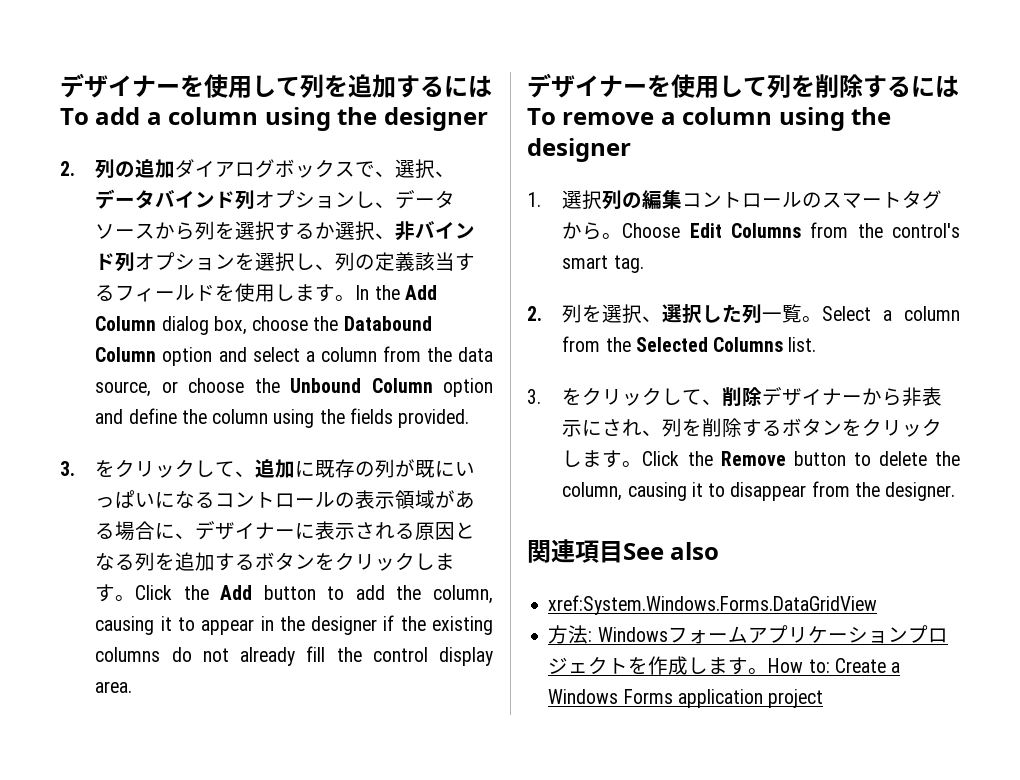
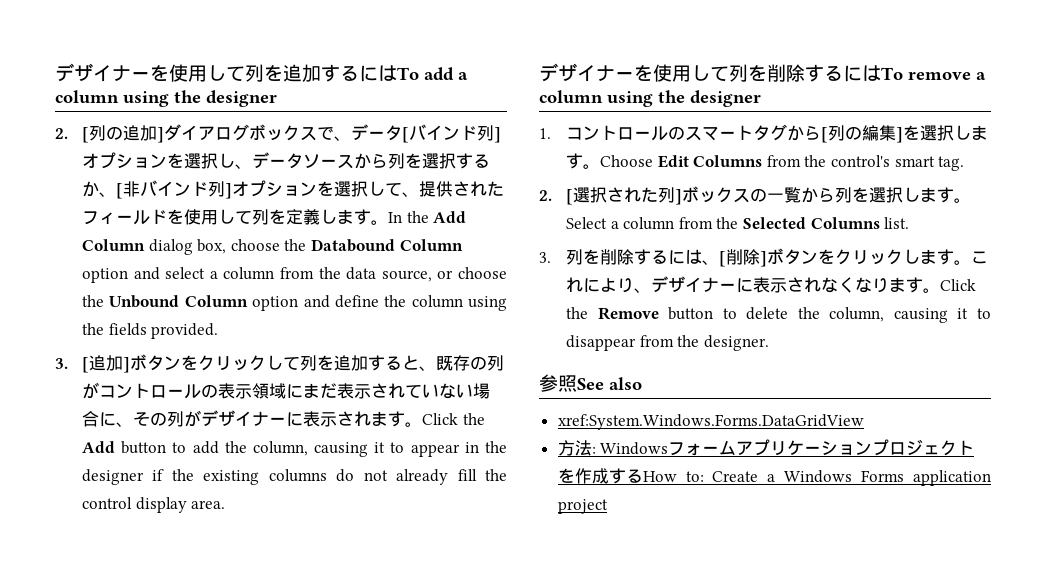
- 2.列の追加ダイアログボックスで、選択、データバインド列オプションし、データソースから列を選択するか選択、非バインド列オプションを選択し、列の定義該当するフィールドを使用します。
+ 2. [列の追加]ダイアログボックスで、データ[バインド列]オプションを選択し、データソースから列を選択するか、[非バインド列]オプションを選択して、提供されたフィールドを使用して列を定義します。
- 3.をクリックして、追加に既存の列が既にいっぱいになるコントロールの表示領域がある場合に、デザイナーに表示される原因となる列を追加するボタンをクリックします。
+ 3. [追加]ボタンをクリックして列を追加すると、既存の列がコントロールの表示領域にまだ表示されていない場合に、その列がデザイナーに表示されます。
- 1.選択列の編集コントロールのスマートタグから。
+ 1.コントロールのスマートタグから[列の編集]を選択します。
- 2.列を選択、選択した列一覧。
+ 2. [選択された列]ボックスの一覧から列を選択します。
- 3.をクリックして、削除デザイナーから非表示にされ、列を削除するボタンをクリックします。
+ 3.列を削除するには、[削除]ボタンをクリックします。これにより、デザイナーに表示されなくなります。
- 関連項目See also
+ 参照See also
- 方法: Windowsフォームアプリケーションプロジェクトを作成します。How to: Create a Windows Forms application project
+ 方法: Windowsフォームアプリケーションプロジェクトを作成するHow to: Create a Windows Forms application project

